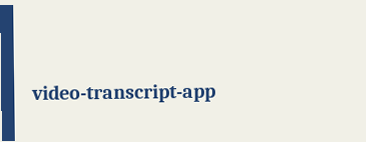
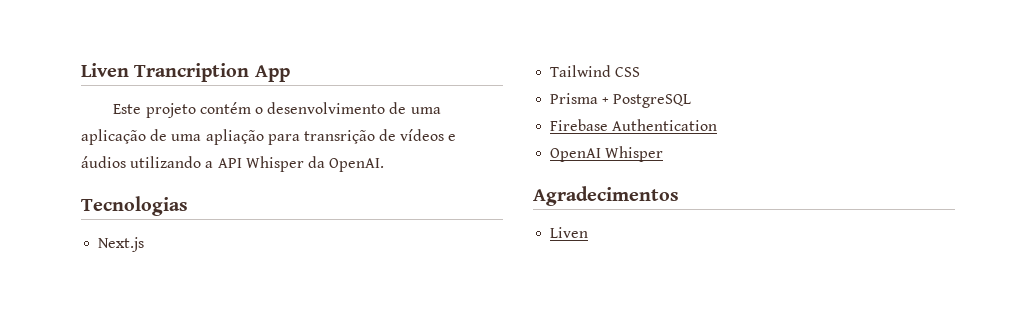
- video-transcript-app
+ Liven Trancription App
+ Este projeto contém o desenvolvimento de uma aplicação de uma apliação para transrição de vídeos e áudios utilizando a API Whisper da OpenAI.
+ Tecnologias
+ Next.js
+ Tailwind CSS
+ Prisma + PostgreSQL
+ Firebase Authentication
+ OpenAI Whisper
+ Agradecimentos
+ Liven

